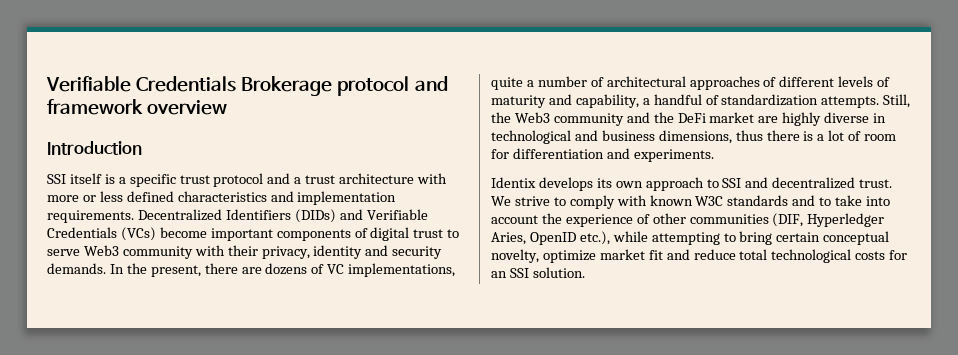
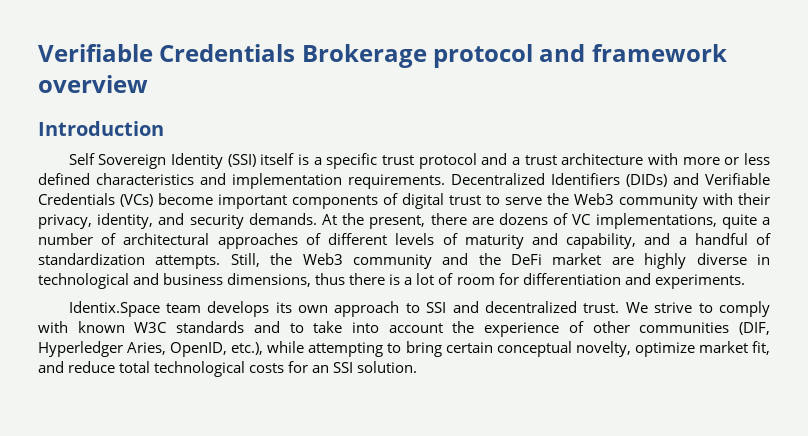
- SSI itself is a specific trust protocol and a trust architecture with more or less defined characteristics and implementation requirements.
+ Self Sovereign Identity (SSI) itself is a specific trust protocol and a trust architecture with more or less defined characteristics and implementation requirements.
- Decentralized Identifiers (DIDs) and Verifiable Credentials (VCs) become important components of digital trust to serve Web3 community with their privacy, identity and security demands.
+ Decentralized Identifiers (DIDs) and Verifiable Credentials (VCs) become important components of digital trust to serve the Web3 community with their privacy, identity, and security demands.
- In the present, there are dozens of VC implementations, quite a number of architectural approaches of different levels of maturity and capability, a handful of standardization attempts.
+ At the present, there are dozens of VC implementations, quite a number of architectural approaches of different levels of maturity and capability, and a handful of standardization attempts.
- Identix develops its own approach to SSI and decentralized trust.
+ Identix.Space team develops its own approach to SSI and decentralized trust.
- We strive to comply with known W3C standards and to take into account the experience of other communities (DIF, Hyperledger Aries, OpenID etc.), while attempting to bring certain conceptual novelty, optimize market fit and reduce total technological costs for an SSI solution.
+ We strive to comply with known W3C standards and to take into account the experience of other communities (DIF, Hyperledger Aries, OpenID, etc.), while attempting to bring certain conceptual novelty, optimize market fit, and reduce total technological costs for an SSI solution.

